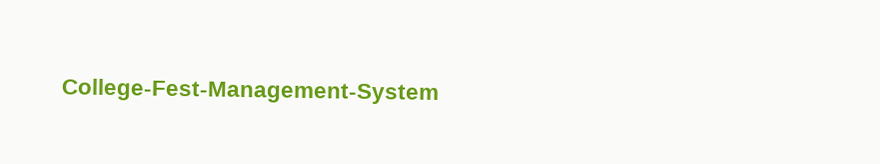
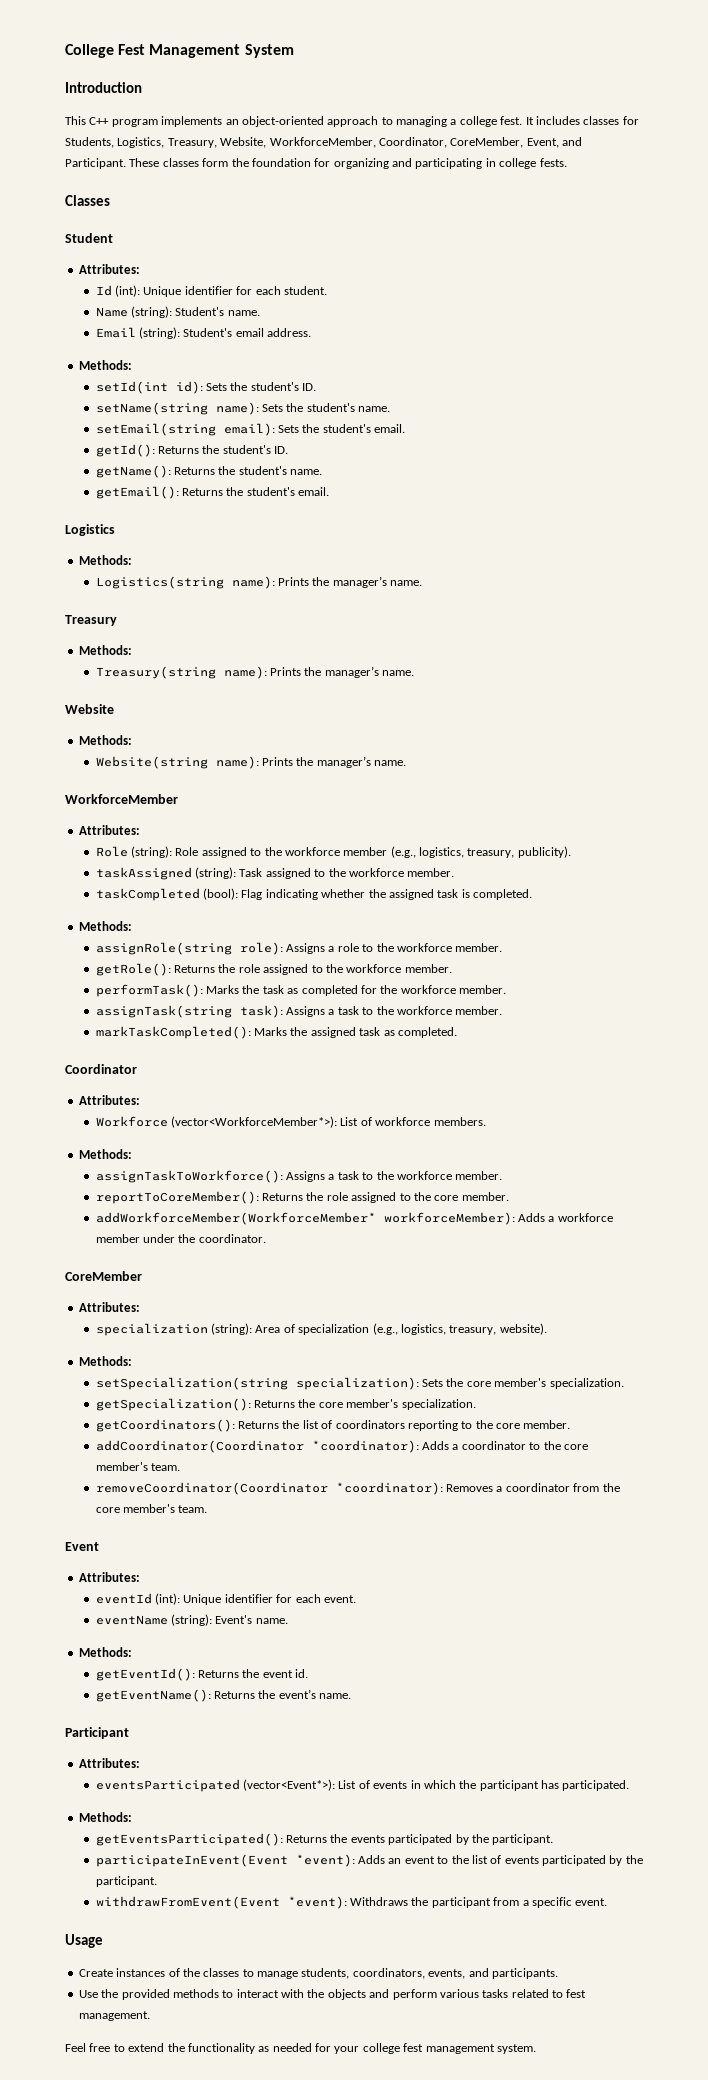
- College-Fest-Management-System
+ College Fest Management System
+ Introduction
+ This C++ program implements an object-oriented approach to managing a college fest. It includes classes for Students, Logistics, Treasury, Website, WorkforceMember, Coordinator, CoreMember, Event, and Participant. These classes form the foundation for organizing and participating in college fests.
+ Classes
+ Student
+ Attributes:
+ Id (int): Unique identifier for each student.
+ Name (string): Student's name.
+ Email (string): Student's email address.
+ Methods:
+ setId(int id): Sets the student's ID.
+ setName(string name): Sets the student's name.
+ setEmail(string email): Sets the student's email.
+ getId(): Returns the student's ID.
+ getName(): Returns the student's name.
+ getEmail(): Returns the student's email.
+ Logistics
+ Methods:
+ Logistics(string name): Prints the manager’s name.
+ Treasury
+ Methods:
+ Treasury(string name): Prints the manager’s name.
+ Website
+ Methods:
+ Website(string name): Prints the manager’s name.
+ WorkforceMember
+ Attributes:
+ Role (string): Role assigned to the workforce member (e.g., logistics, treasury, publicity).
+ taskAssigned (string): Task assigned to the workforce member.
+ taskCompleted (bool): Flag indicating whether the assigned task is completed.
+ Methods:
+ assignRole(string role): Assigns a role to the workforce member.
+ getRole(): Returns the role assigned to the workforce member.
+ performTask(): Marks the task as completed for the workforce member.
+ assignTask(string task): Assigns a task to the workforce member.
+ markTaskCompleted(): Marks the assigned task as completed.
+ Coordinator
+ Attributes:
+ Workforce (vector<WorkforceMember*>): List of workforce members.
+ Methods:
+ assignTaskToWorkforce(): Assigns a task to the workforce member.
+ reportToCoreMember(): Returns the role assigned to the core member.
+ addWorkforceMember(WorkforceMember* workforceMember): Adds a workforce member under the coordinator.
+ CoreMember
+ Attributes:
+ specialization (string): Area of specialization (e.g., logistics, treasury, website).
+ Methods:
+ setSpecialization(string specialization): Sets the core member's specialization.
+ getSpecialization(): Returns the core member's specialization.
+ getCoordinators(): Returns the list of coordinators reporting to the core member.
+ addCoordinator(Coordinator *coordinator): Adds a coordinator to the core member's team.
+ removeCoordinator(Coordinator *coordinator): Removes a coordinator from the core member's team.
+ Event
+ Attributes:
+ eventId (int): Unique identifier for each event.
+ eventName (string): Event's name.
+ Methods:
+ getEventId(): Returns the event id.
+ getEventName(): Returns the event’s name.
+ Participant
+ Attributes:
+ eventsParticipated (vector<Event*>): List of events in which the participant has participated.
+ Methods:
+ getEventsParticipated(): Returns the events participated by the participant.
+ participateInEvent(Event *event): Adds an event to the list of events participated by the participant.
+ withdrawFromEvent(Event *event): Withdraws the participant from a specific event.
+ Usage
+ Create instances of the classes to manage students, coordinators, events, and participants.
+ Use the provided methods to interact with the objects and perform various tasks related to fest management.
+ Feel free to extend the functionality as needed for your college fest management system.

